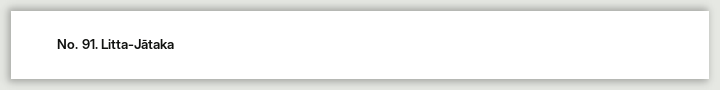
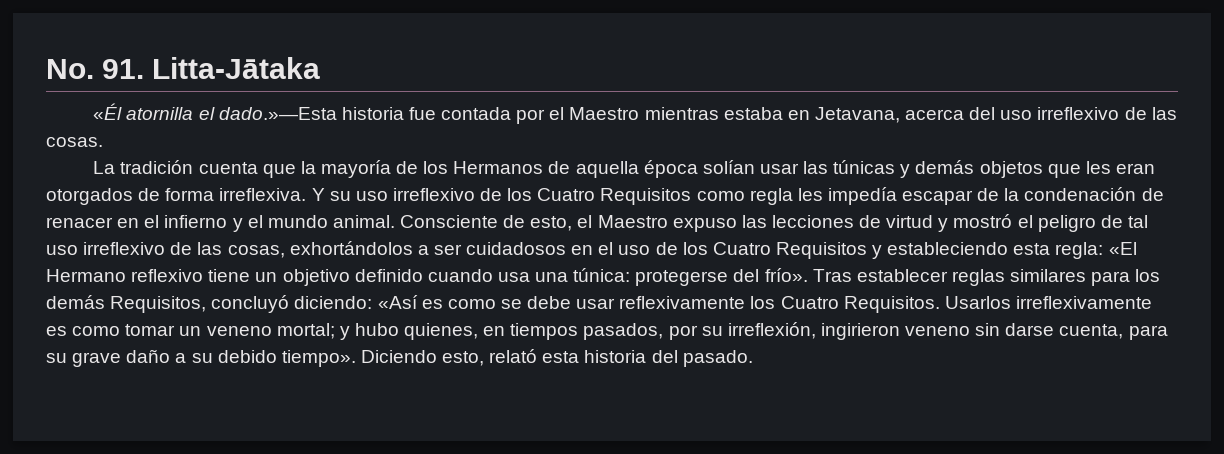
+ «Él atornilla el dado.»—Esta historia fue contada por el Maestro mientras estaba en Jetavana, acerca del uso irreflexivo de las cosas.
+ La tradición cuenta que la mayoría de los Hermanos de aquella época solían usar las túnicas y demás objetos que les eran otorgados de forma irreflexiva. Y su uso irreflexivo de los Cuatro Requisitos como regla les impedía escapar de la condenación de renacer en el infierno y el mundo animal. Consciente de esto, el Maestro expuso las lecciones de virtud y mostró el peligro de tal uso irreflexivo de las cosas, exhortándolos a ser cuidadosos en el uso de los Cuatro Requisitos y estableciendo esta regla: «El Hermano reflexivo tiene un objetivo definido cuando usa una túnica: protegerse del frío». Tras establecer reglas similares para los demás Requisitos, concluyó diciendo: «Así es como se debe usar reflexivamente los Cuatro Requisitos. Usarlos irreflexivamente es como tomar un veneno mortal; y hubo quienes, en tiempos pasados, por su irreflexión, ingirieron veneno sin darse cuenta, para su grave daño a su debido tiempo». Diciendo esto, relató esta historia del pasado.

